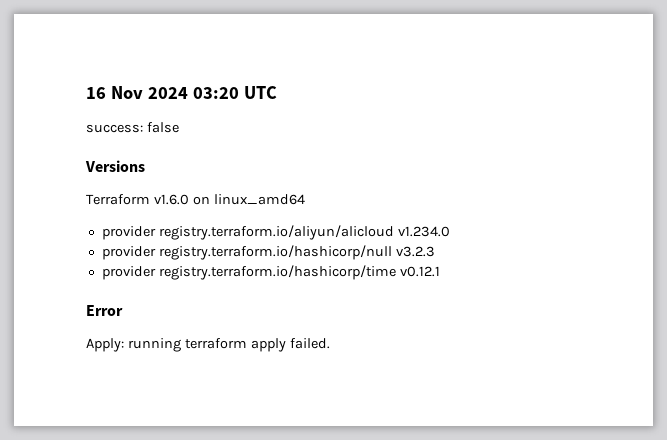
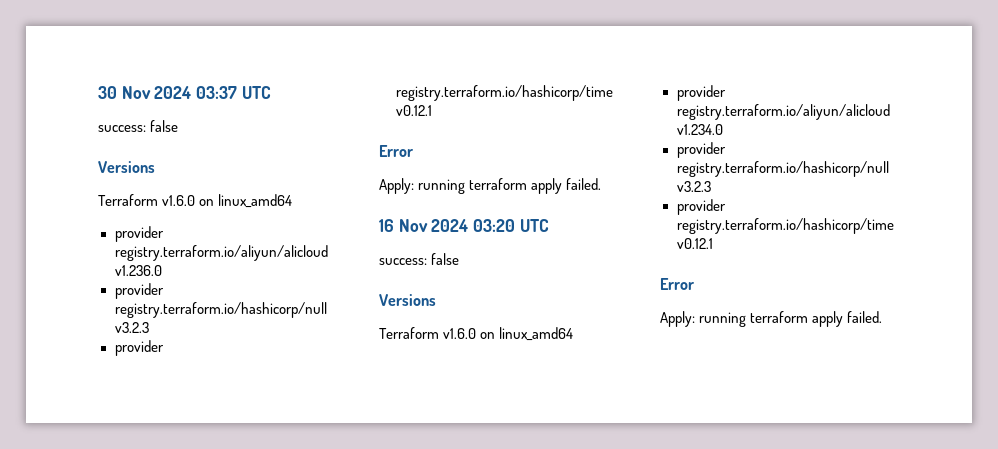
+ 30 Nov 2024 03:37 UTC
+ success: false
+ Versions
+ Terraform v1.6.0 on linux_amd64
+ provider registry.terraform.io/aliyun/alicloud v1.236.0
+ provider registry.terraform.io/hashicorp/null v3.2.3
+ provider registry.terraform.io/hashicorp/time v0.12.1
+ Error
+ Apply: running terraform apply failed.

